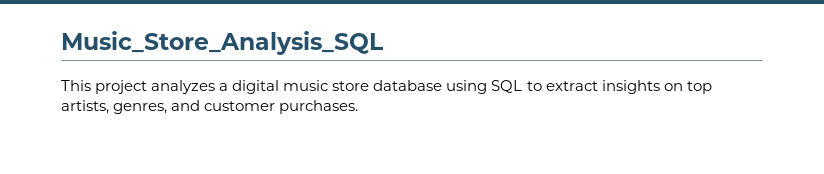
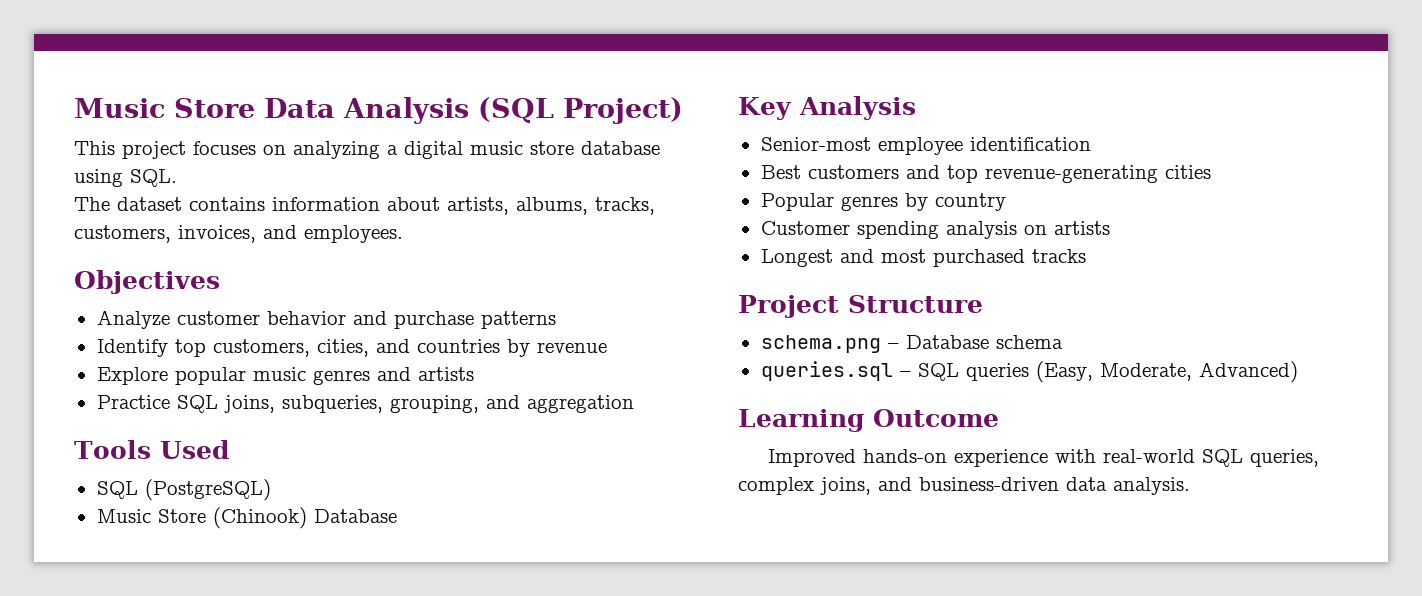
- Music_Store_Analysis_SQL
+ Music Store Data Analysis (SQL Project)
- This project analyzes a digital music store database using SQL to extract insights on top artists, genres, and customer purchases.
+ This project focuses on analyzing a digital music store database using SQL.
+ The dataset contains information about artists, albums, tracks, customers, invoices, and employees.
+ Objectives
+ Analyze customer behavior and purchase patterns
+ Identify top customers, cities, and countries by revenue
+ Explore popular music genres and artists
+ Practice SQL joins, subqueries, grouping, and aggregation
+ Tools Used
+ SQL (PostgreSQL)
+ Music Store (Chinook) Database
+ Key Analysis
+ Senior-most employee identification
+ Best customers and top revenue-generating cities
+ Popular genres by country
+ Customer spending analysis on artists
+ Longest and most purchased tracks
+ Project Structure
+ schema.png – Database schema
+ queries.sql – SQL queries (Easy, Moderate, Advanced)
+ Learning Outcome
+ Improved hands-on experience with real-world SQL queries, complex joins, and business-driven data analysis.

